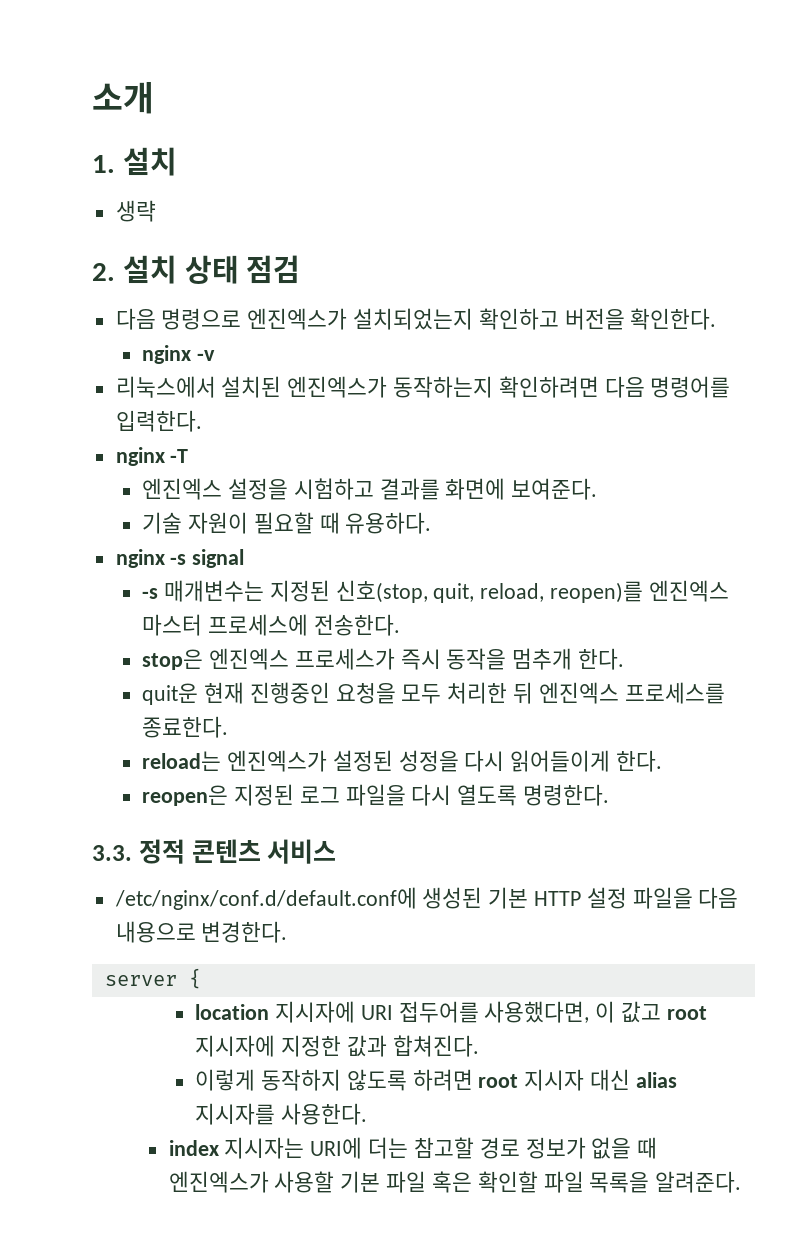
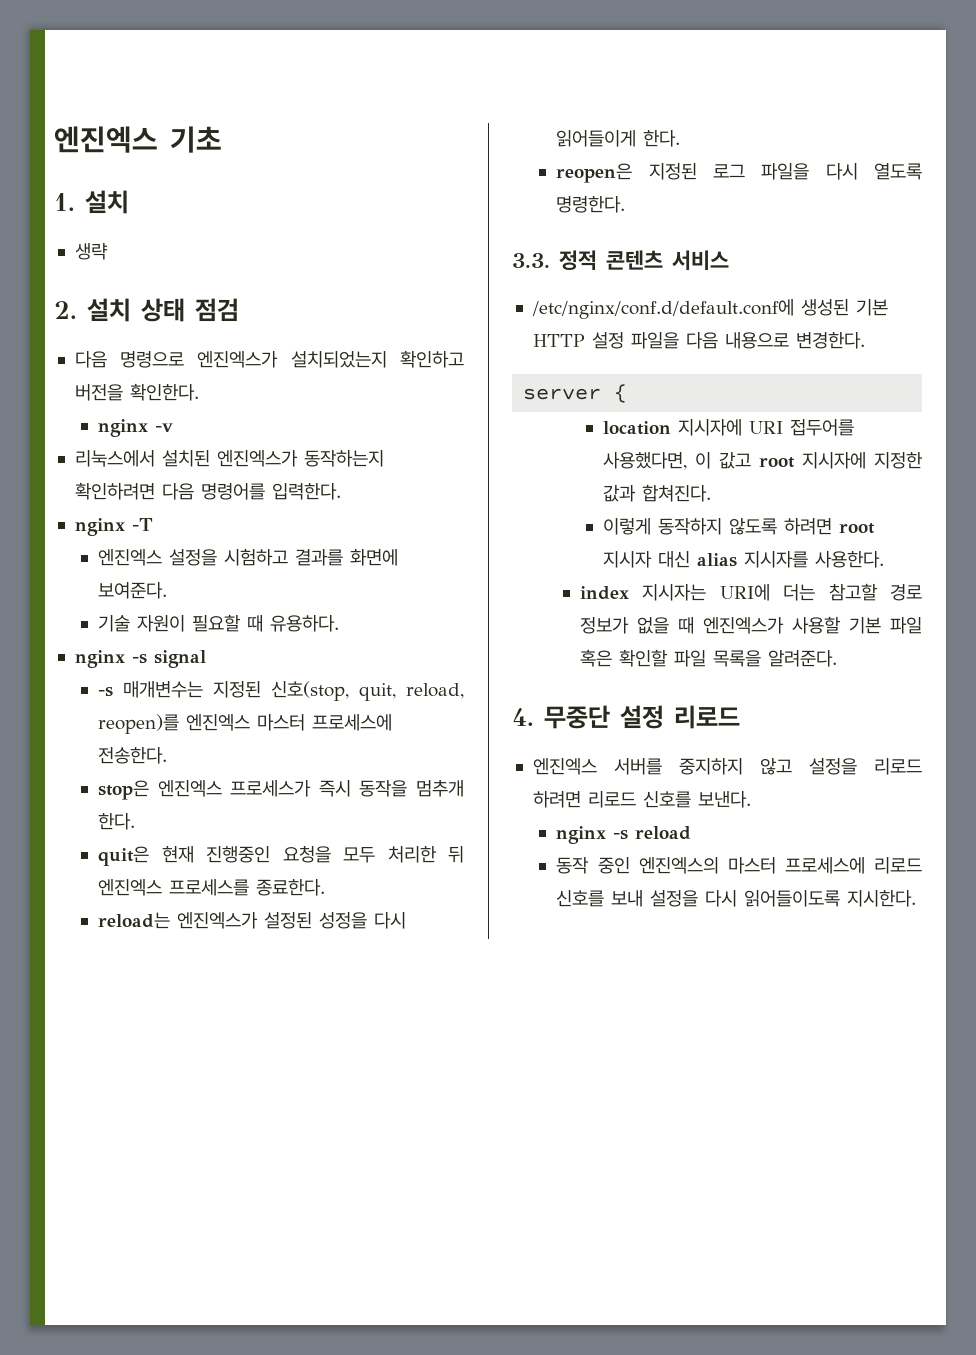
- 소개
+ 엔진엑스 기초
- quit운 현재 진행중인 요청을 모두 처리한 뒤 엔진엑스 프로세스를 종료한다.
+ quit은 현재 진행중인 요청을 모두 처리한 뒤 엔진엑스 프로세스를 종료한다.
+ 4. 무중단 설정 리로드
+ 엔진엑스 서버를 중지하지 않고 설정을 리로드 하려면 리로드 신호를 보낸다.
+ nginx -s reload
+ 동작 중인 엔진엑스의 마스터 프로세스에 리로드 신호를 보내 설정을 다시 읽어들이도록 지시한다.

